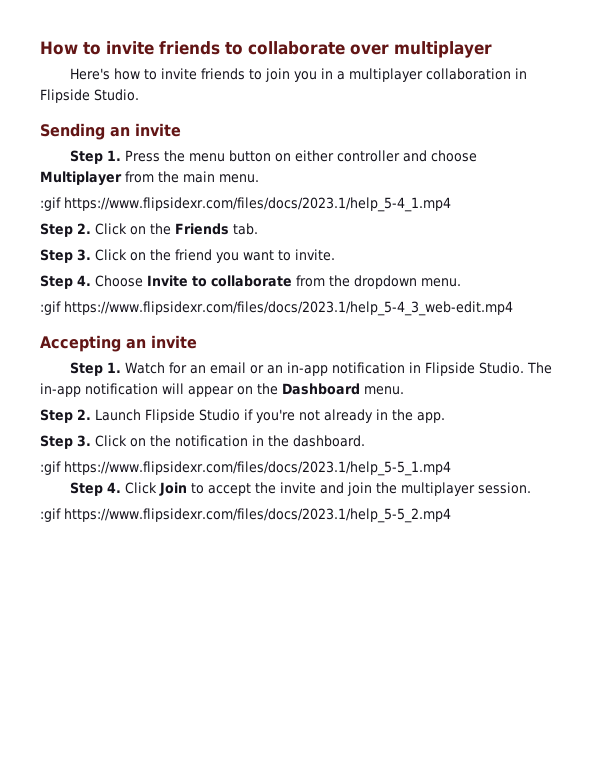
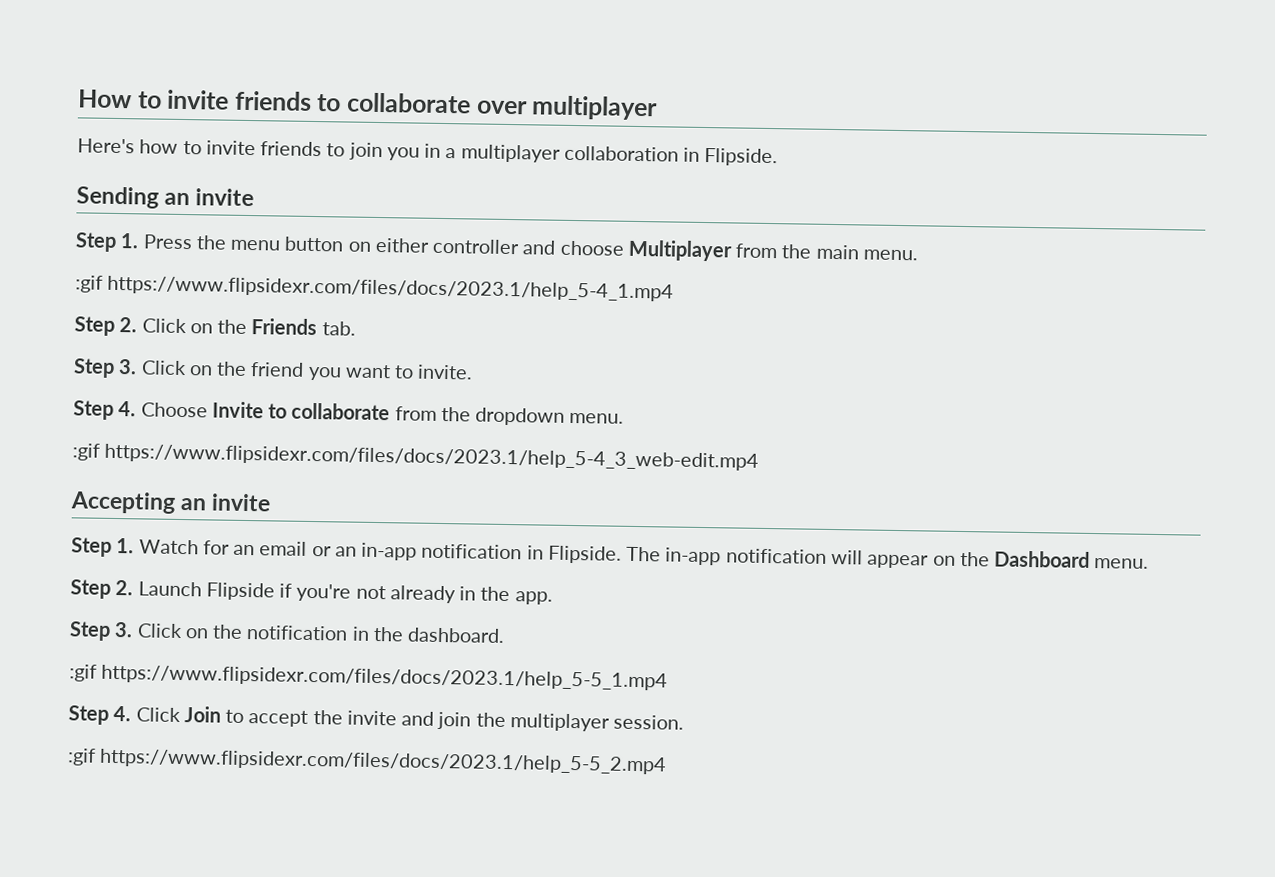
- Here's how to invite friends to join you in a multiplayer collaboration in Flipside Studio.
+ Here's how to invite friends to join you in a multiplayer collaboration in Flipside.
- Step 1. Watch for an email or an in-app notification in Flipside Studio.
+ Step 1. Watch for an email or an in-app notification in Flipside.
- Step 2. Launch Flipside Studio if you're not already in the app.
+ Step 2. Launch Flipside if you're not already in the app.

